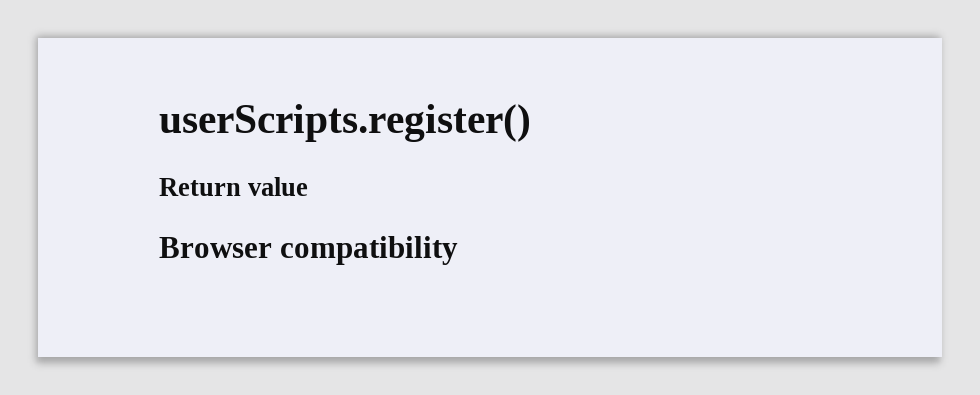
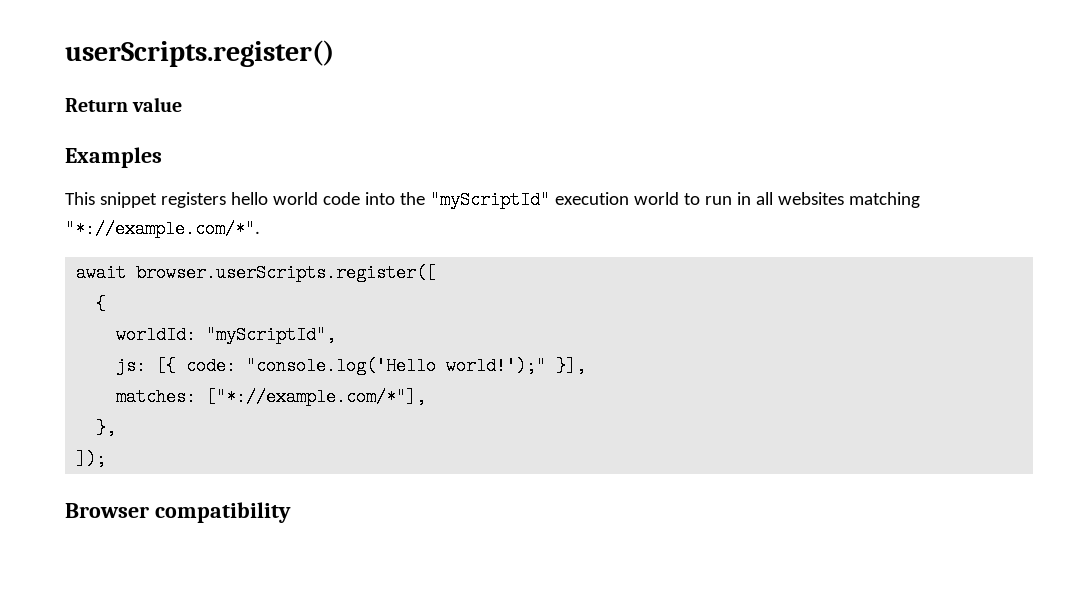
+ Examples
+ This snippet registers hello world code into the "myScriptId" execution world to run in all websites matching "*://example.com/*".
+ await browser.userScripts.register([
+ {
+ worldId: "myScriptId",
+ js: [{ code: "console.log('Hello world!');" }],
+ matches: ["*://example.com/*"],
+ },
+ ]);

